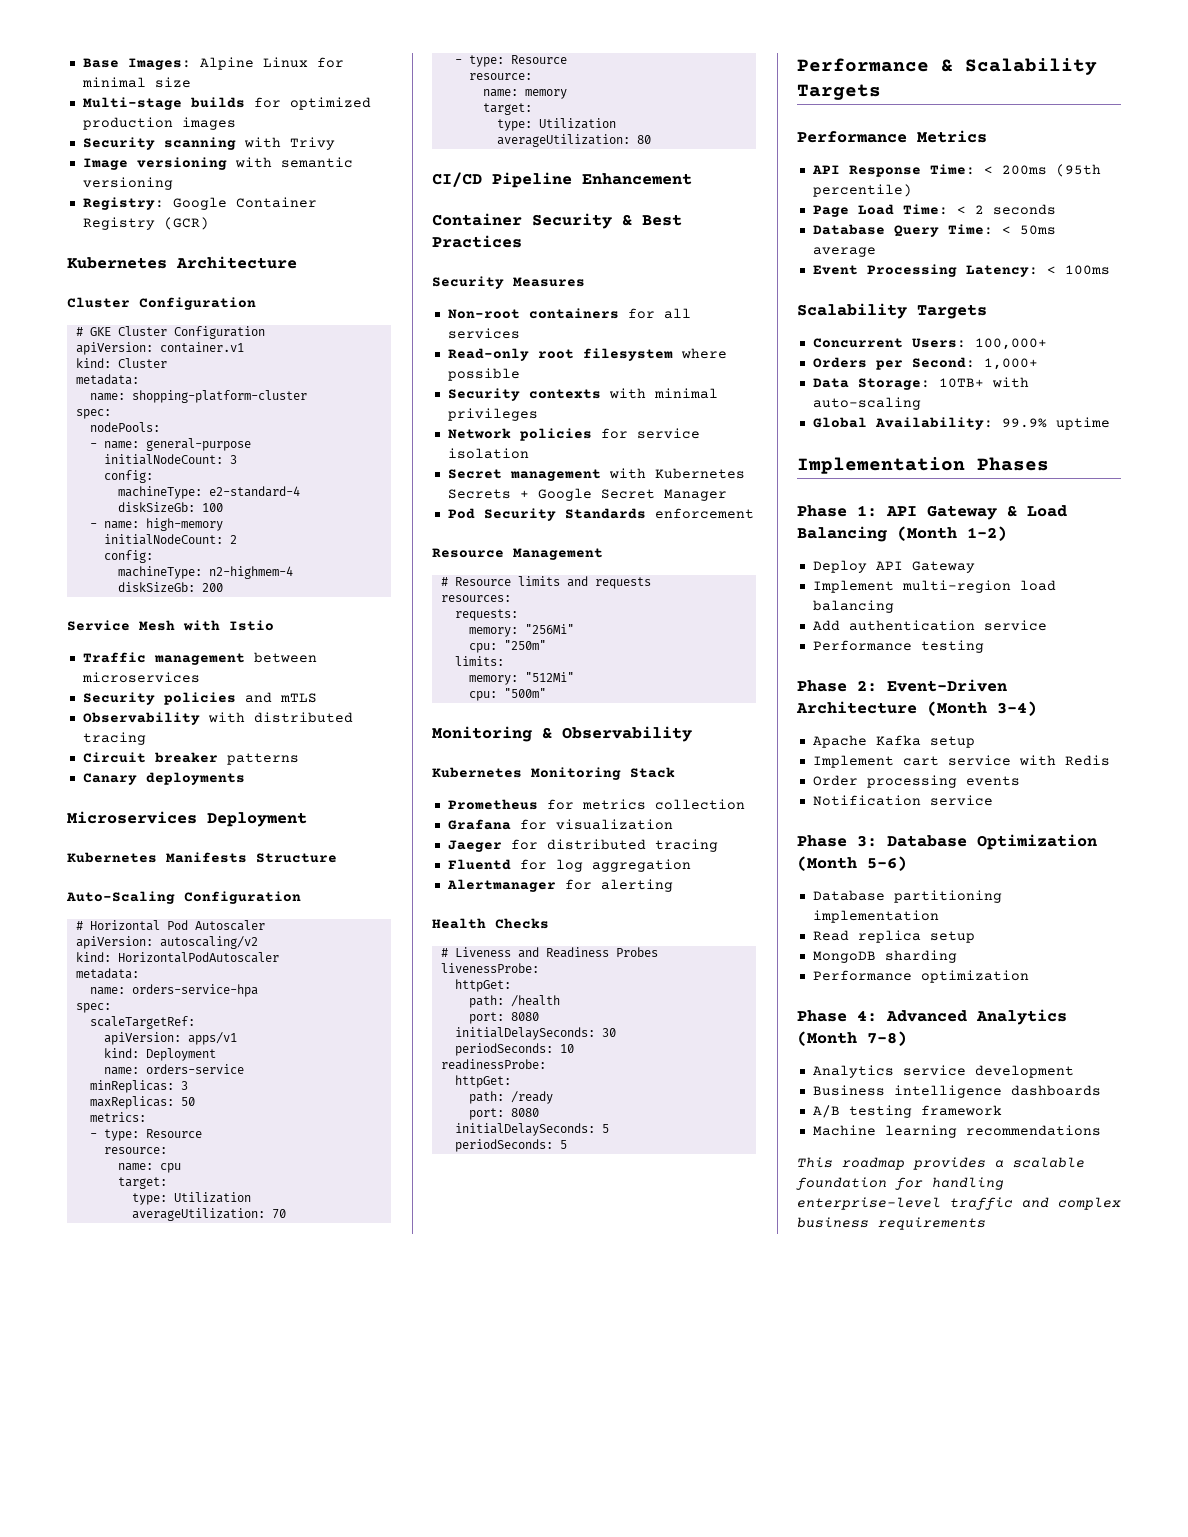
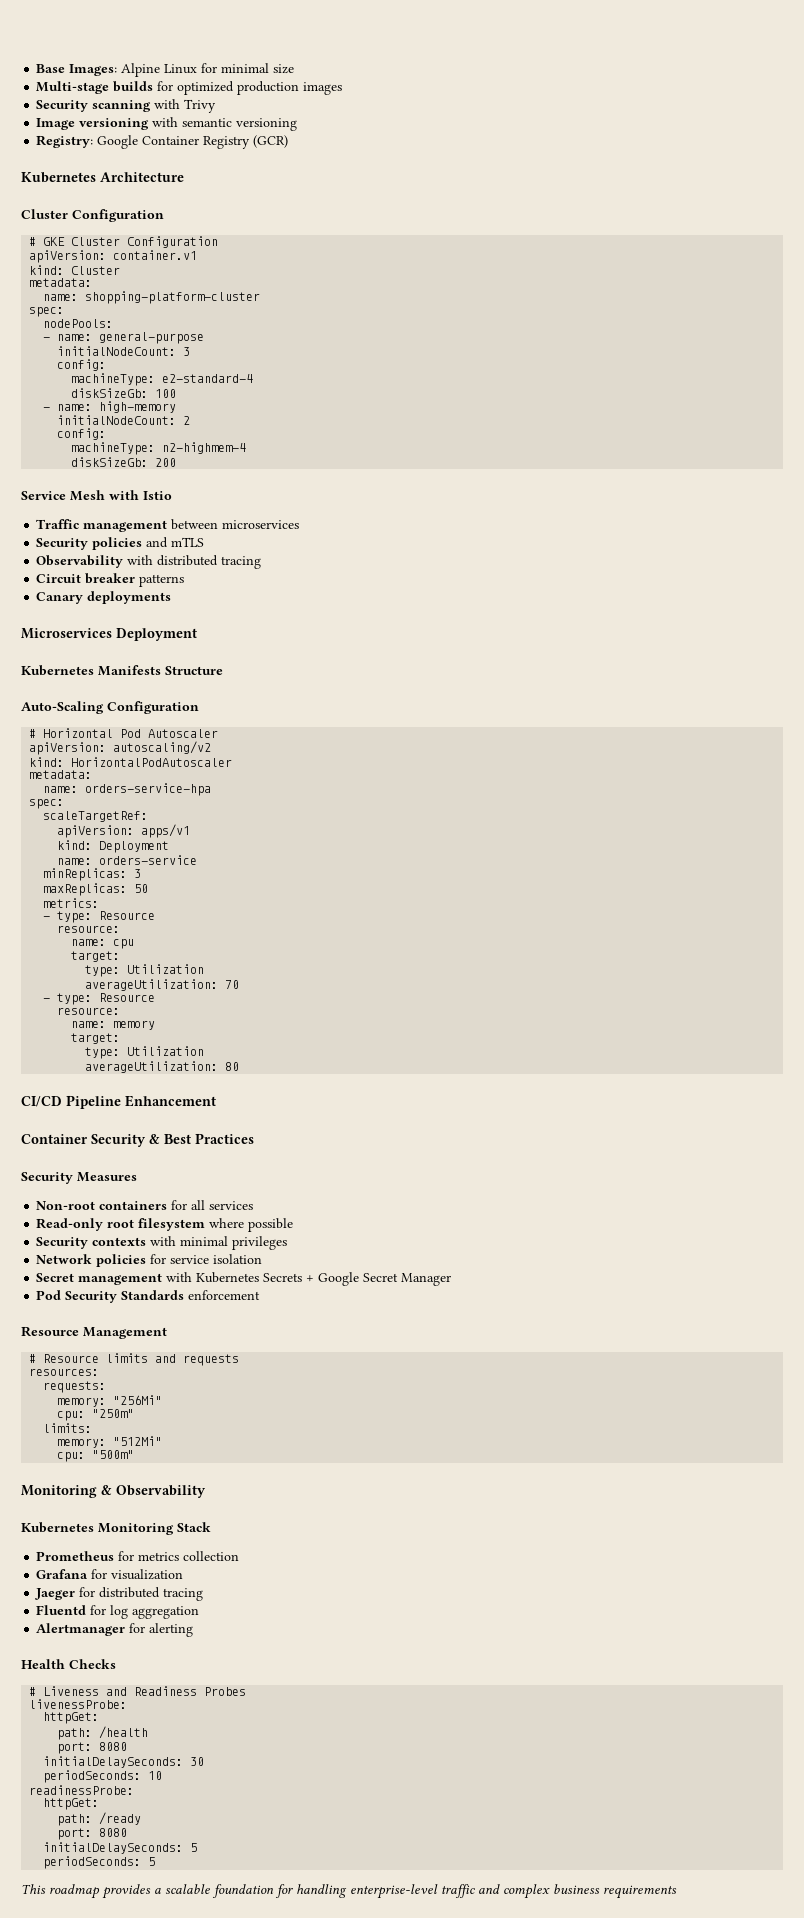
- Performance & Scalability Targets
- Performance Metrics
- API Response Time: < 200ms (95th percentile)
- Page Load Time: < 2 seconds
- Database Query Time: < 50ms average
- Event Processing Latency: < 100ms
- Scalability Targets
- Concurrent Users: 100,000+
- Orders per Second: 1,000+
- Data Storage: 10TB+ with auto-scaling
- Global Availability: 99.9% uptime
- Implementation Phases
- Phase 1: API Gateway & Load Balancing (Month 1-2)
- Deploy API Gateway
- Implement multi-region load balancing
- Add authentication service
- Performance testing
- Phase 2: Event-Driven Architecture (Month 3-4)
- Apache Kafka setup
- Implement cart service with Redis
- Order processing events
- Notification service
- Phase 3: Database Optimization (Month 5-6)
- Database partitioning implementation
- Read replica setup
- MongoDB sharding
- Performance optimization
- Phase 4: Advanced Analytics (Month 7-8)
- Analytics service development
- Business intelligence dashboards
- A/B testing framework
- Machine learning recommendations

